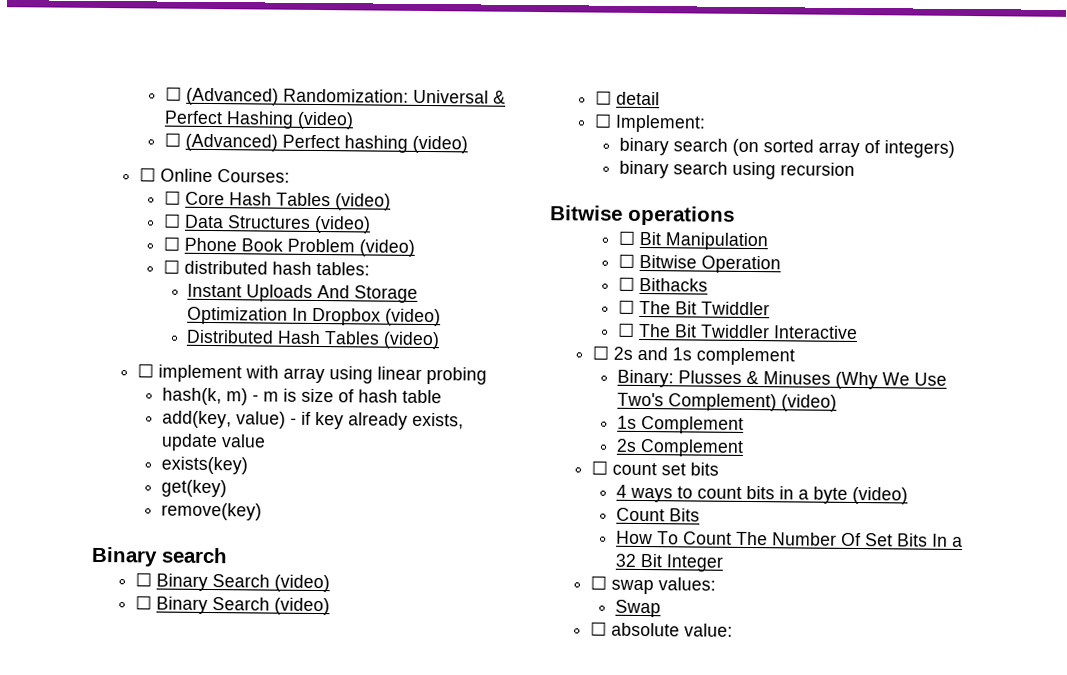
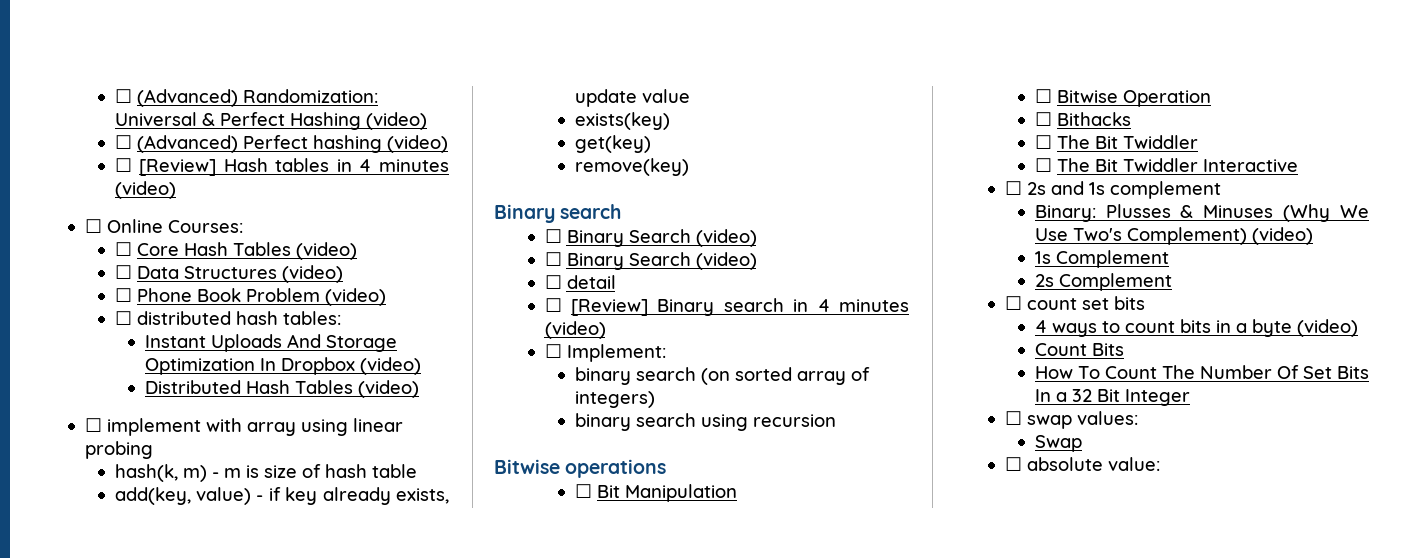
+ ☐ [Review] Hash tables in 4 minutes (video)
+ ☐ [Review] Binary search in 4 minutes (video)

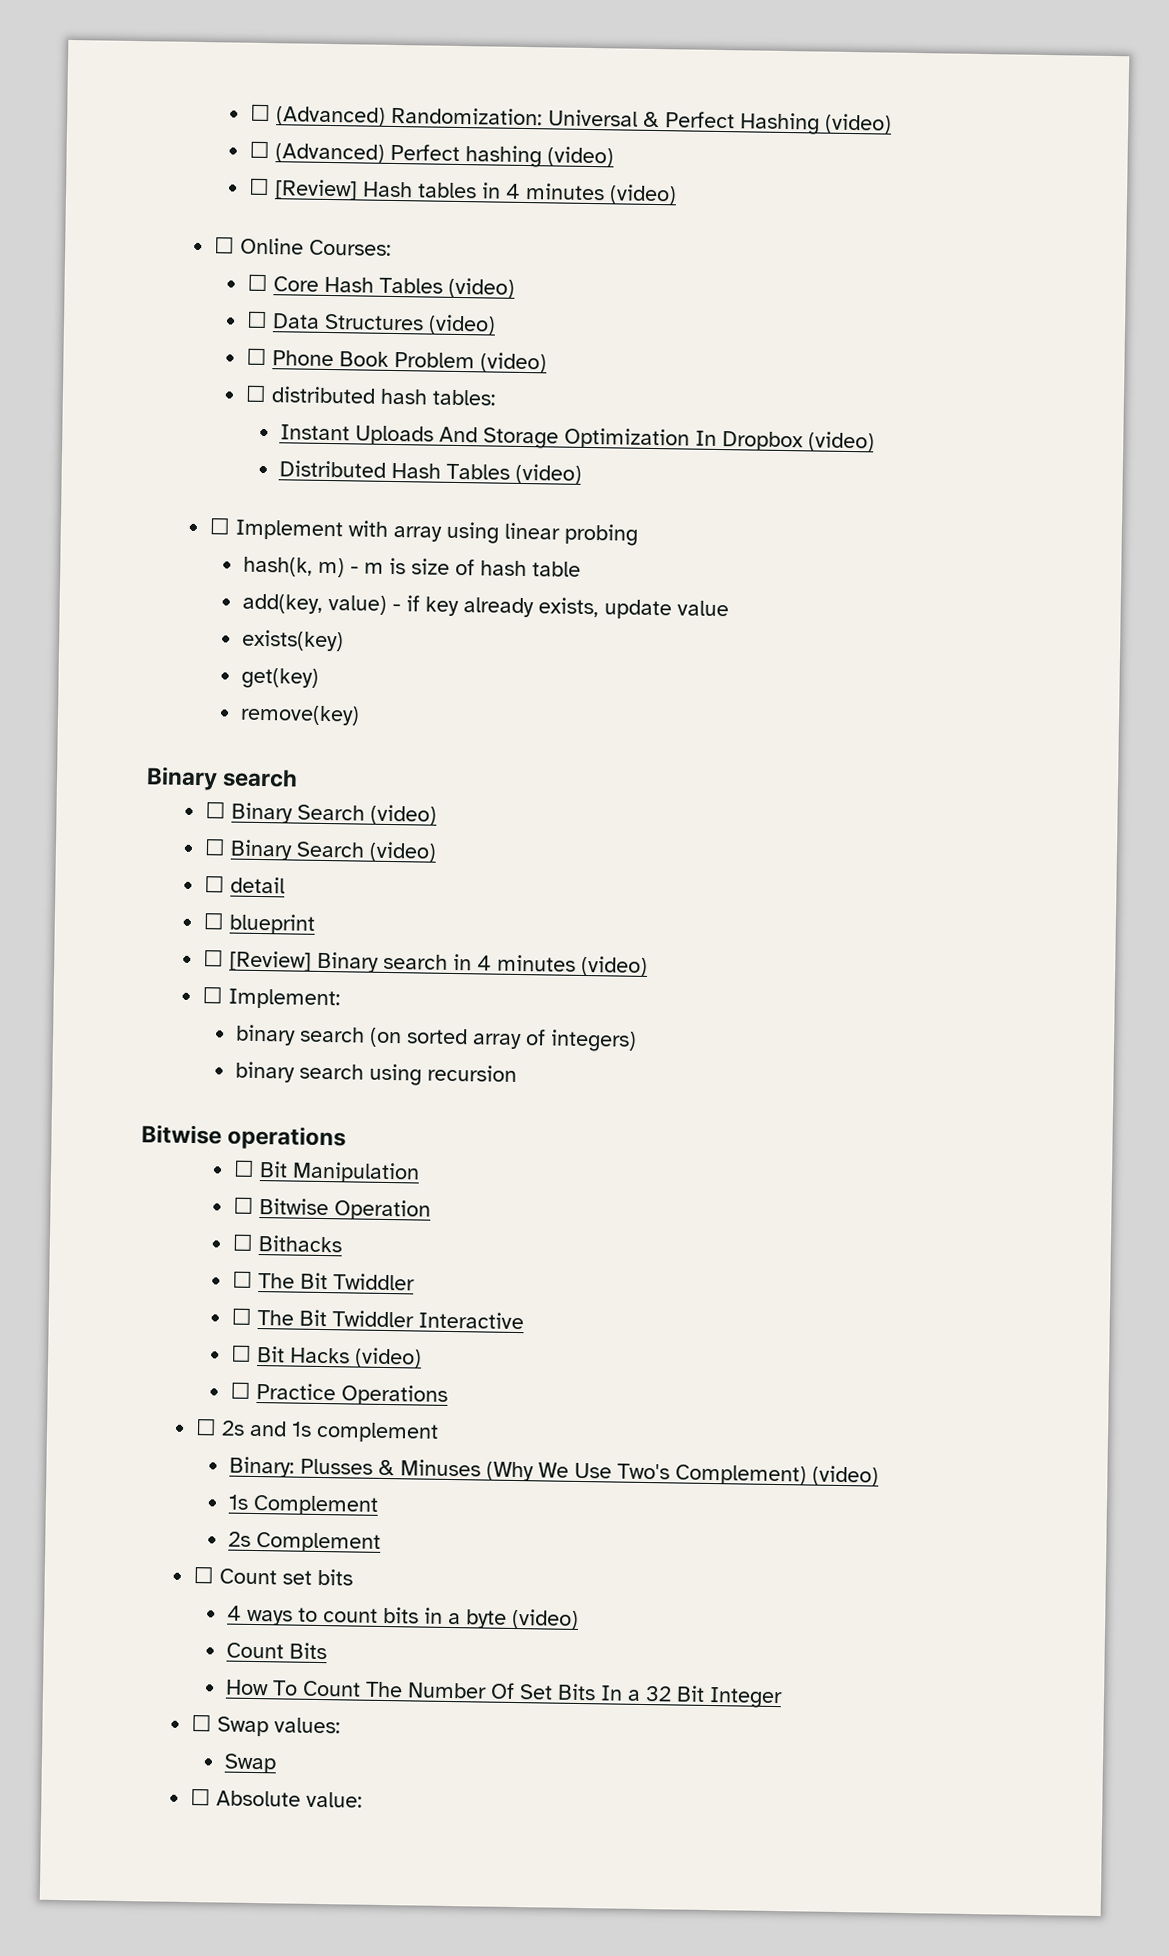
- ☐ implement with array using linear probing
+ ☐ Implement with array using linear probing
+ ☐ blueprint
+ ☐ Bit Hacks (video)
+ ☐ Practice Operations
- ☐ count set bits
+ ☐ Count set bits
- ☐ swap values:
+ ☐ Swap values:
- ☐ absolute value:
+ ☐ Absolute value:

